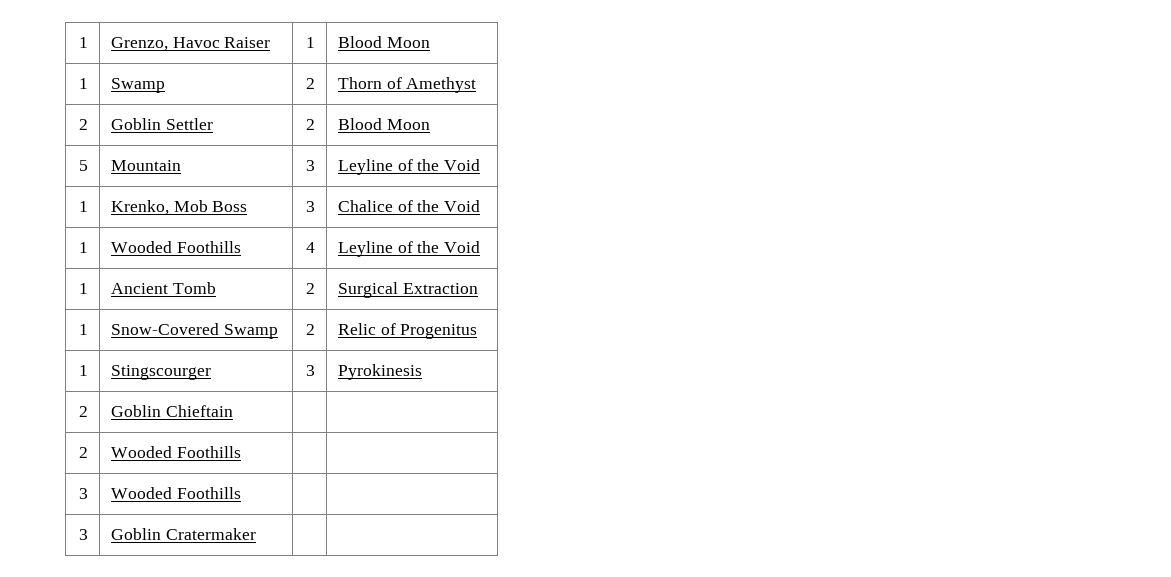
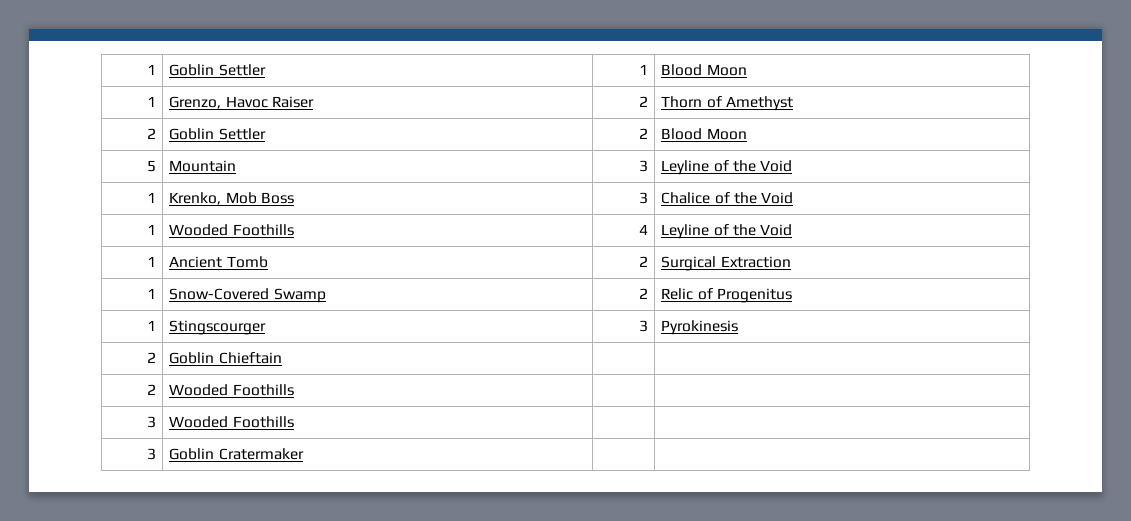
- 1 | Grenzo, Havoc Raiser | 1 | Blood Moon
+ 1 | Goblin Settler | 1 | Blood Moon
- 1 | Swamp | 2 | Thorn of Amethyst
+ 1 | Grenzo, Havoc Raiser | 2 | Thorn of Amethyst

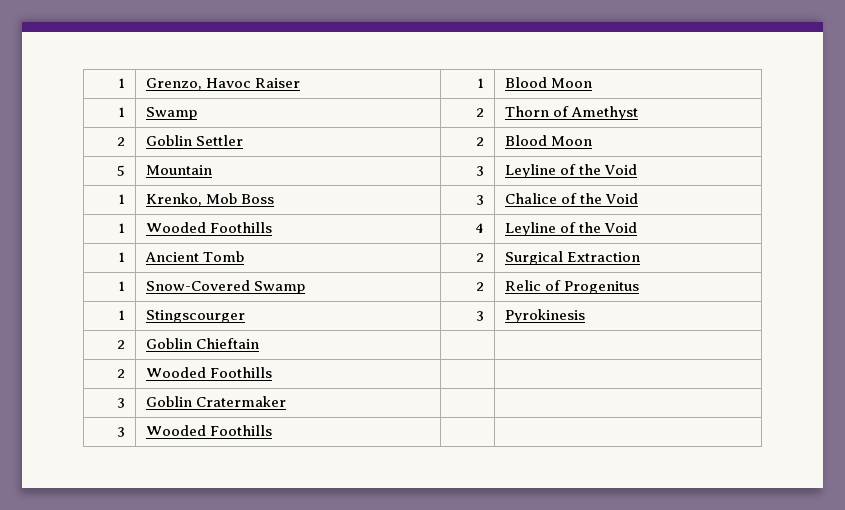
- 1 | Goblin Settler | 1 | Blood Moon
+ 1 | Grenzo, Havoc Raiser | 1 | Blood Moon
- 1 | Grenzo, Havoc Raiser | 2 | Thorn of Amethyst
+ 1 | Swamp | 2 | Thorn of Amethyst
+ 3 | Goblin Cratermaker | |
  3 | Wooded Foothills | |
- 3 | Goblin Cratermaker | |

